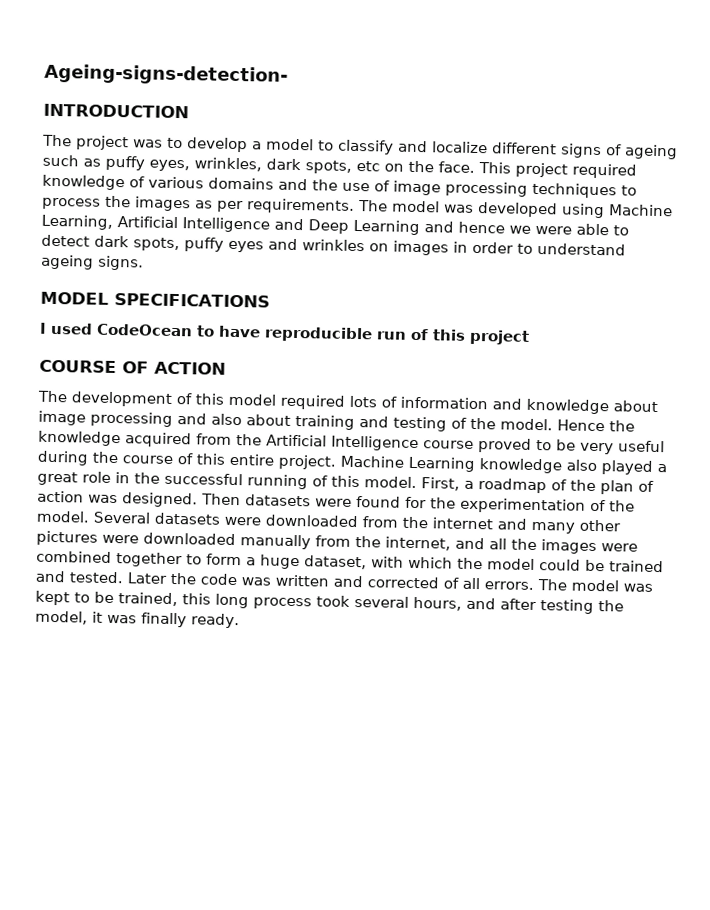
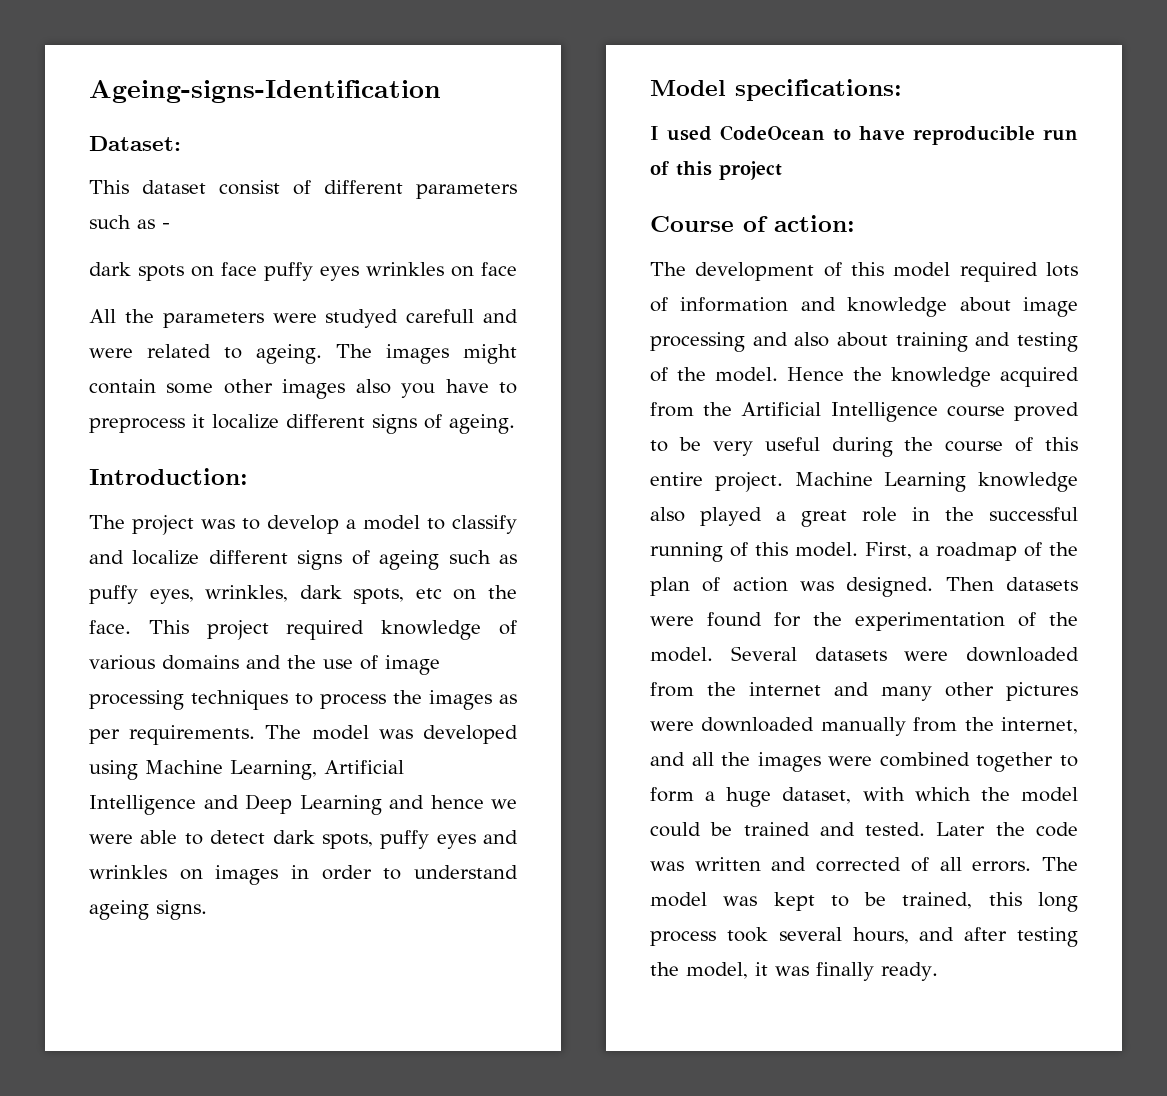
- Ageing-signs-detection-
- INTRODUCTION
+ Ageing-signs-Identification
+ Dataset:
+ This dataset consist of different parameters such as -
+ dark spots on face puffy eyes wrinkles on face
+ All the parameters were studyed carefull and were related to ageing. The images might contain some other images also you have to preprocess it localize different signs of ageing.
+ Introduction:
- MODEL SPECIFICATIONS
+ Model specifications:
- COURSE OF ACTION
+ Course of action:

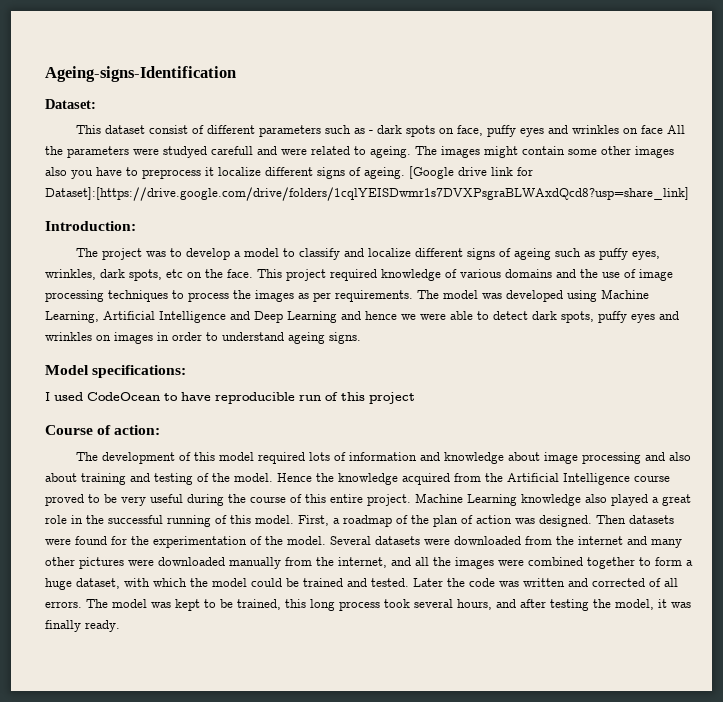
- This dataset consist of different parameters such as -
- dark spots on face puffy eyes wrinkles on face
- All the parameters were studyed carefull and were related to ageing.
+ This dataset consist of different parameters such as - dark spots on face, puffy eyes and wrinkles on face All the parameters were studyed carefull and were related to ageing.
+ [Google drive link for Dataset]:[https://drive.google.com/drive/folders/1cqlYEISDwmr1s7DVXPsgraBLWAxdQcd8?usp=share_link]

